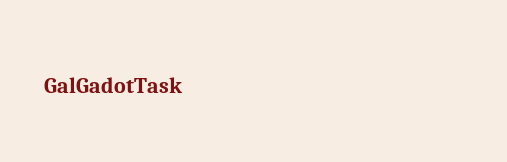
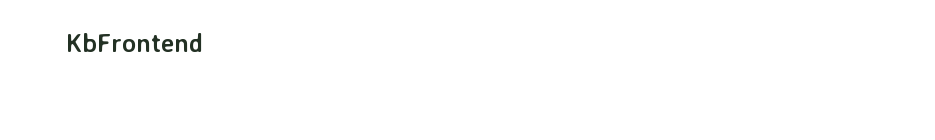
- GalGadotTask
+ KbFrontend

